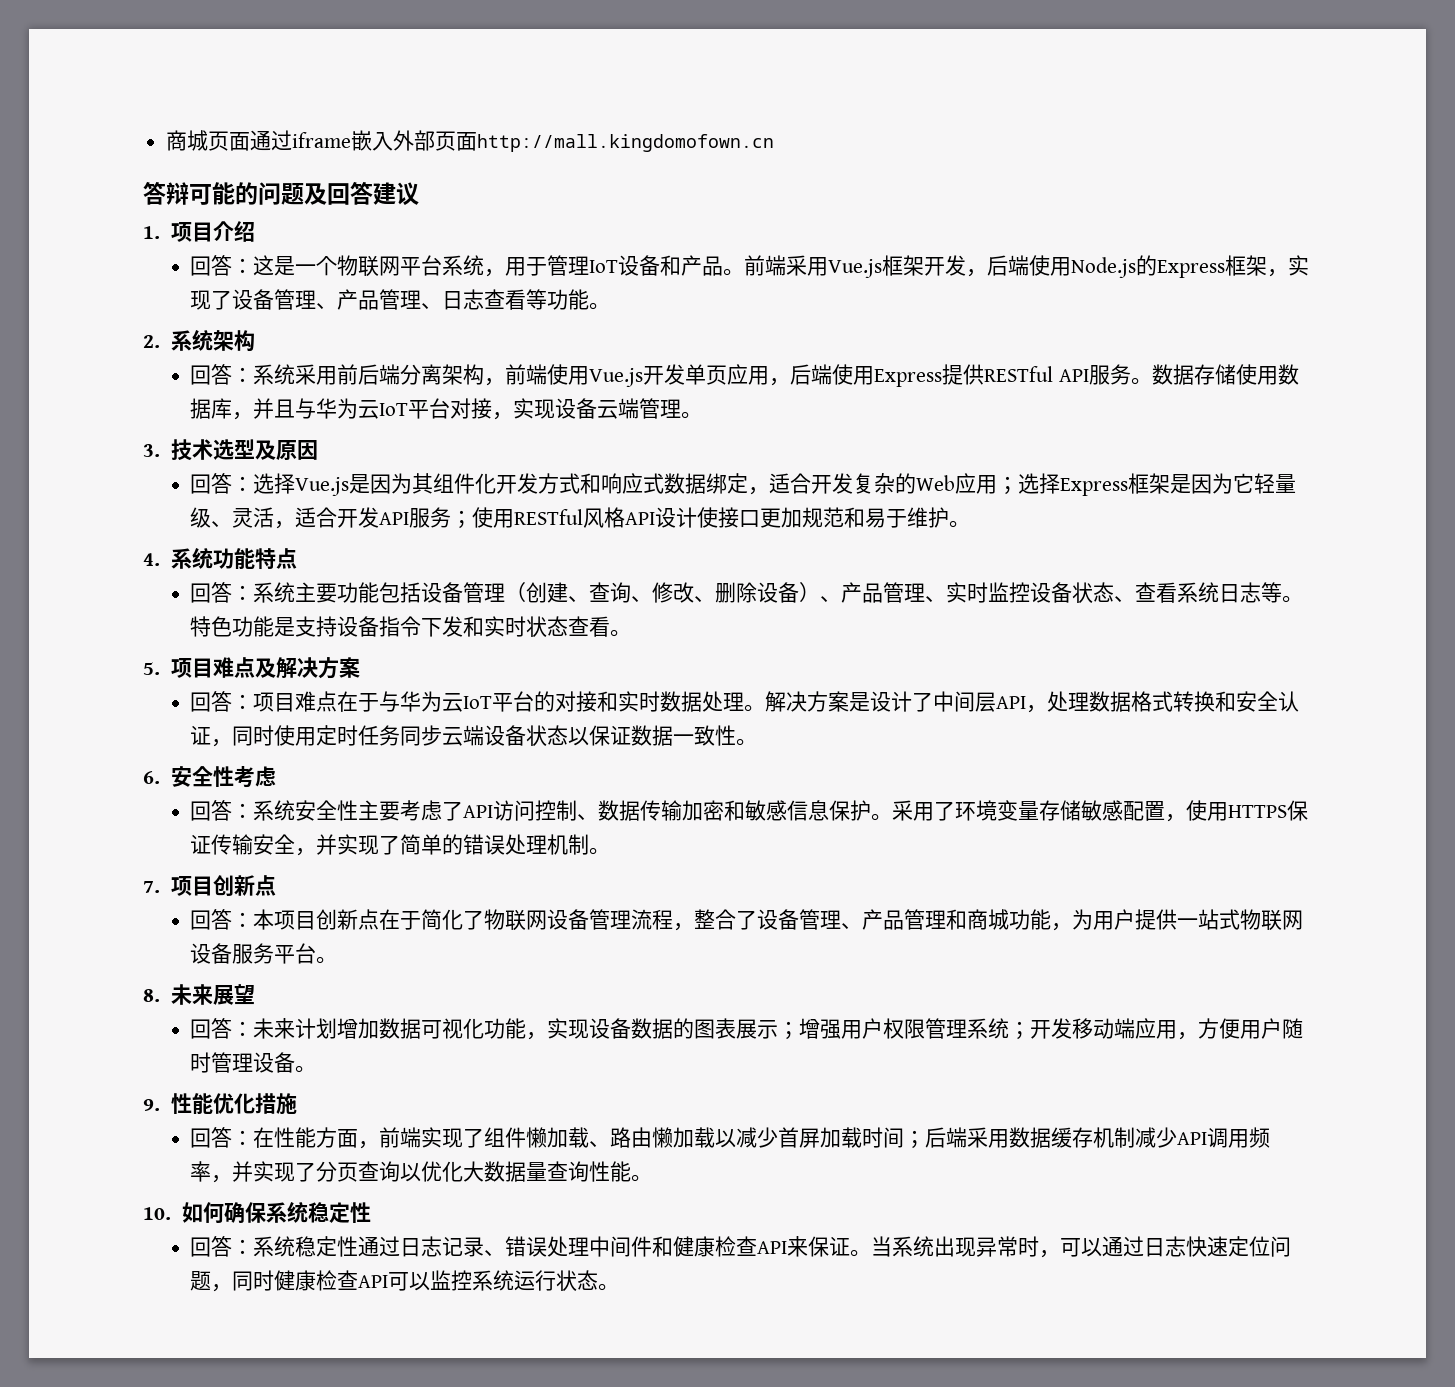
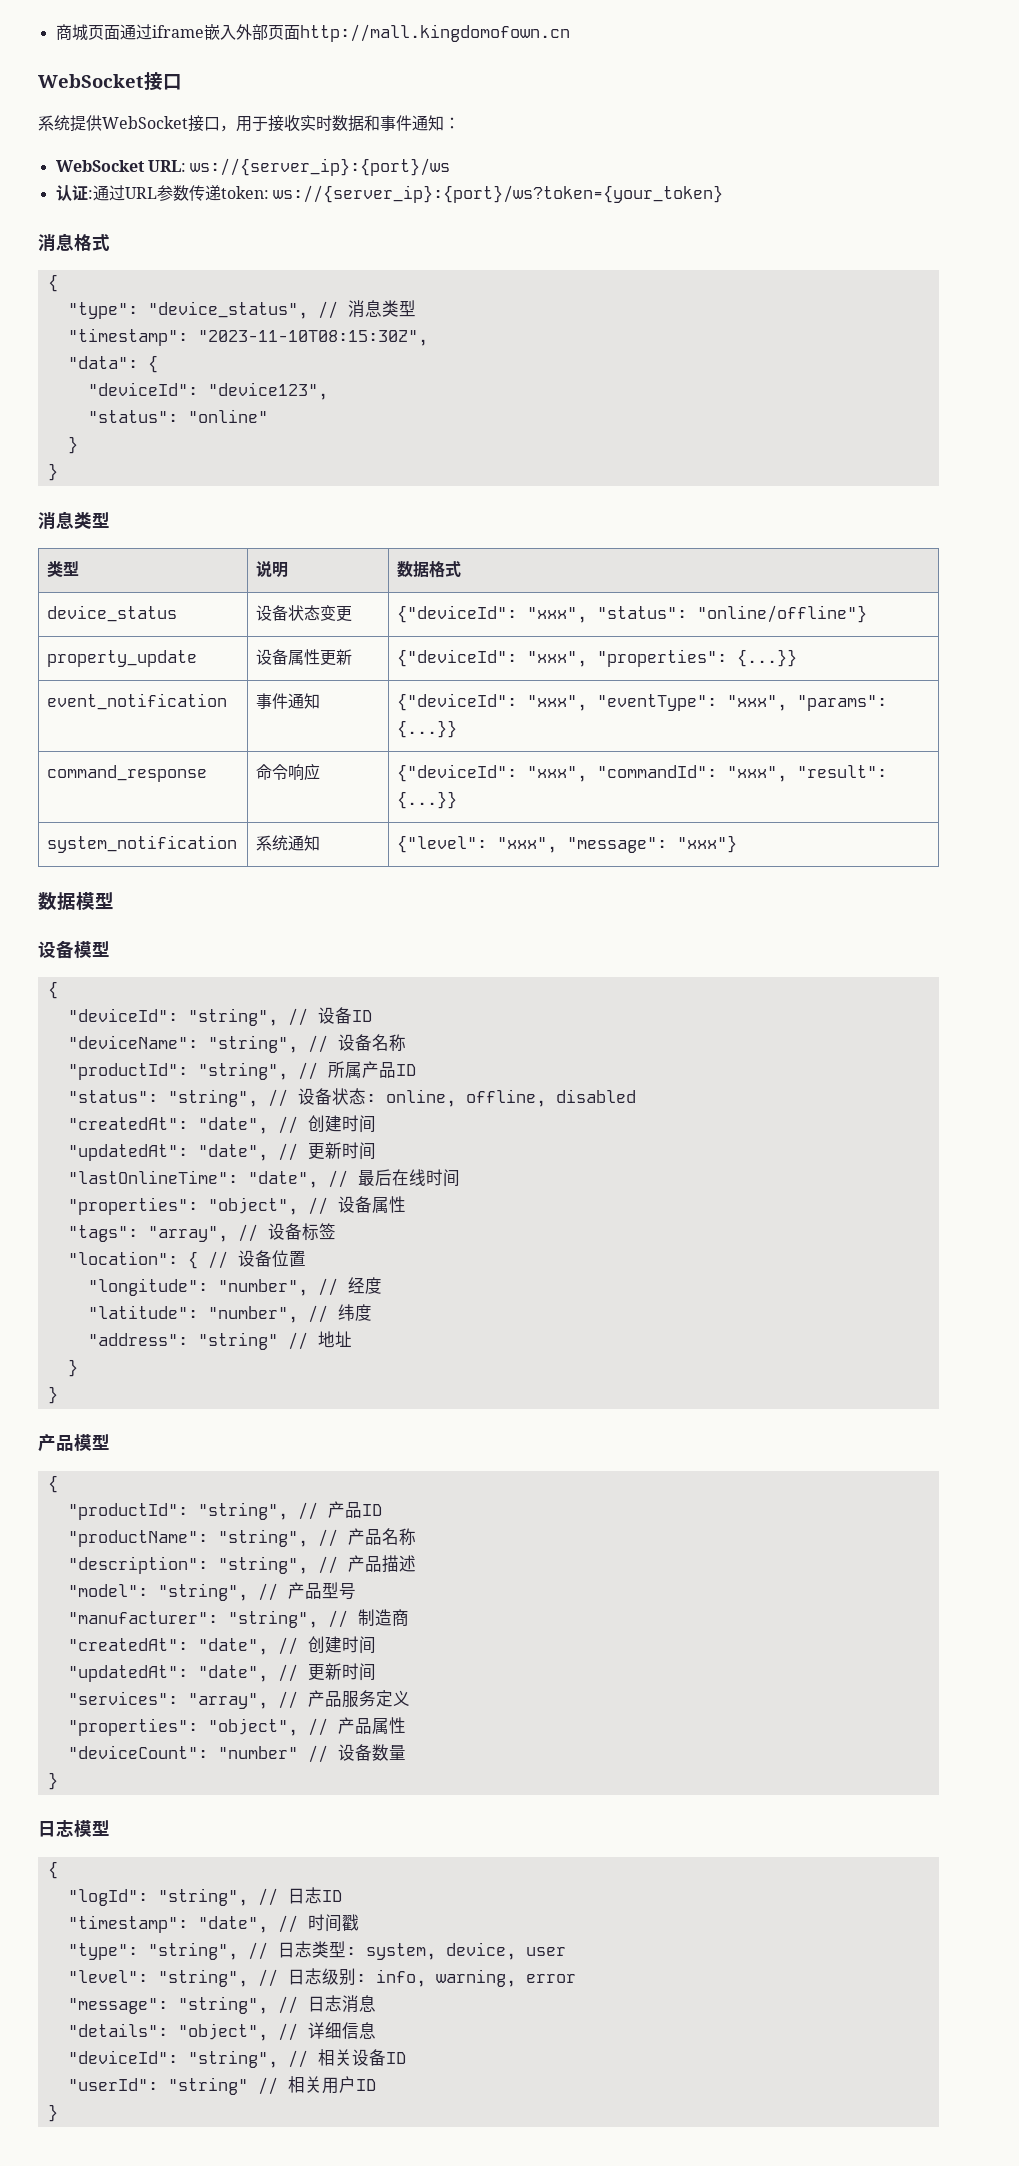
  商城页面通过iframe嵌入外部页面http://mall.kingdomofown.cn
- 答辩可能的问题及回答建议
- 1.项目介绍
- 回答：这是一个物联网平台系统，用于管理IoT设备和产品。前端采用Vue.js框架开发，后端使用Node.js的Express框架，实现了设备管理、产品管理、日志查看等功能。
- 2.系统架构
- 回答：系统采用前后端分离架构，前端使用Vue.js开发单页应用，后端使用Express提供RESTful API服务。数据存储使用数据库，并且与华为云IoT平台对接，实现设备云端管理。
- 3.技术选型及原因
- 回答：选择Vue.js是因为其组件化开发方式和响应式数据绑定，适合开发复杂的Web应用；选择Express框架是因为它轻量级、灵活，适合开发API服务；使用RESTful风格API设计使接口更加规范和易于维护。
- 4.系统功能特点
- 回答：系统主要功能包括设备管理（创建、查询、修改、删除设备）、产品管理、实时监控设备状态、查看系统日志等。特色功能是支持设备指令下发和实时状态查看。
- 5.项目难点及解决方案
- 回答：项目难点在于与华为云IoT平台的对接和实时数据处理。解决方案是设计了中间层API，处理数据格式转换和安全认证，同时使用定时任务同步云端设备状态以保证数据一致性。
- 6.安全性考虑
- 回答：系统安全性主要考虑了API访问控制、数据传输加密和敏感信息保护。采用了环境变量存储敏感配置，使用HTTPS保证传输安全，并实现了简单的错误处理机制。
- 7.项目创新点
- 回答：本项目创新点在于简化了物联网设备管理流程，整合了设备管理、产品管理和商城功能，为用户提供一站式物联网设备服务平台。
- 8.未来展望
- 回答：未来计划增加数据可视化功能，实现设备数据的图表展示；增强用户权限管理系统；开发移动端应用，方便用户随时管理设备。
- 9.性能优化措施
- 回答：在性能方面，前端实现了组件懒加载、路由懒加载以减少首屏加载时间；后端采用数据缓存机制减少API调用频率，并实现了分页查询以优化大数据量查询性能。
- 10.如何确保系统稳定性
- 回答：系统稳定性通过日志记录、错误处理中间件和健康检查API来保证。当系统出现异常时，可以通过日志快速定位问题，同时健康检查API可以监控系统运行状态。
+ WebSocket接口
+ 系统提供WebSocket接口，用于接收实时数据和事件通知：
+ WebSocket URL: ws://{server_ip}:{port}/ws
+ 认证:通过URL参数传递token: ws://{server_ip}:{port}/ws?token={your_token}
+ 消息格式
+ {
+ "type": "device_status", // 消息类型
+ "timestamp": "2023-11-10T08:15:30Z",
+ "data": {
+ "deviceId": "device123",
+ "status": "online"
+ }
+ }
+ 消息类型
+ 类型 | 说明 | 数据格式
+ device_status | 设备状态变更 | {"deviceId": "xxx", "status": "online/offline"}
+ property_update | 设备属性更新 | {"deviceId": "xxx", "properties": {...}}
+ event_notification | 事件通知 | {"deviceId": "xxx", "eventType": "xxx", "params": {...}}
+ command_response | 命令响应 | {"deviceId": "xxx", "commandId": "xxx", "result": {...}}
+ system_notification | 系统通知 | {"level": "xxx", "message": "xxx"}
+ 数据模型
+ 设备模型
+ {
+ "deviceId": "string", // 设备ID
+ "deviceName": "string", // 设备名称
+ "productId": "string", // 所属产品ID
+ "status": "string", // 设备状态: online, offline, disabled
+ "createdAt": "date", // 创建时间
+ "updatedAt": "date", // 更新时间
+ "lastOnlineTime": "date", // 最后在线时间
+ "properties": "object", // 设备属性
+ "tags": "array", // 设备标签
+ "location": { // 设备位置
+ "longitude": "number", // 经度
+ "latitude": "number", // 纬度
+ "address": "string" // 地址
+ }
+ }
+ 产品模型
+ {
+ "productId": "string", // 产品ID
+ "productName": "string", // 产品名称
+ "description": "string", // 产品描述
+ "model": "string", // 产品型号
+ "manufacturer": "string", // 制造商
+ "createdAt": "date", // 创建时间
+ "updatedAt": "date", // 更新时间
+ "services": "array", // 产品服务定义
+ "properties": "object", // 产品属性
+ "deviceCount": "number" // 设备数量
+ }
+ 日志模型
+ {
+ "logId": "string", // 日志ID
+ "timestamp": "date", // 时间戳
+ "type": "string", // 日志类型: system, device, user
+ "level": "string", // 日志级别: info, warning, error
+ "message": "string", // 日志消息
+ "details": "object", // 详细信息
+ "deviceId": "string", // 相关设备ID
+ "userId": "string" // 相关用户ID
+ }

